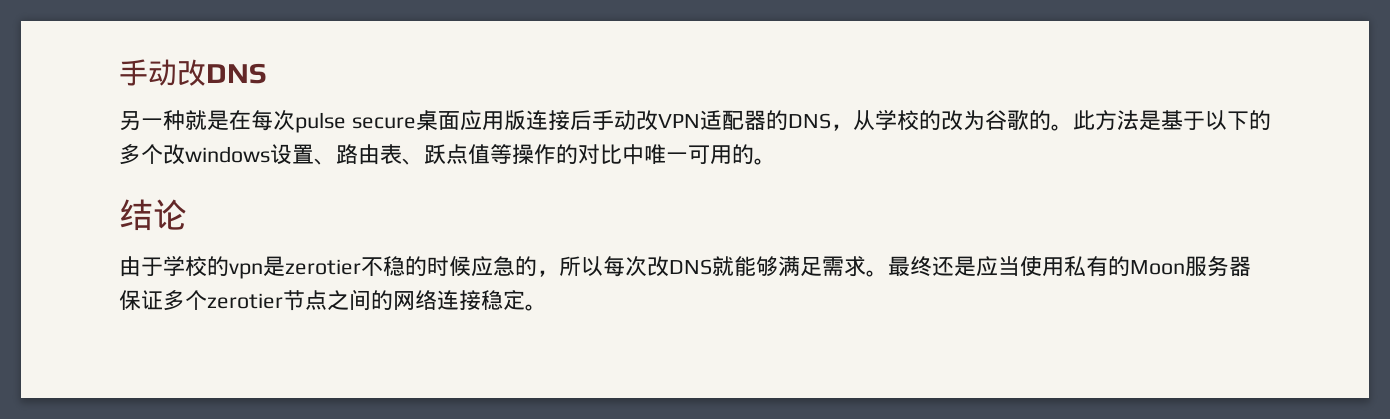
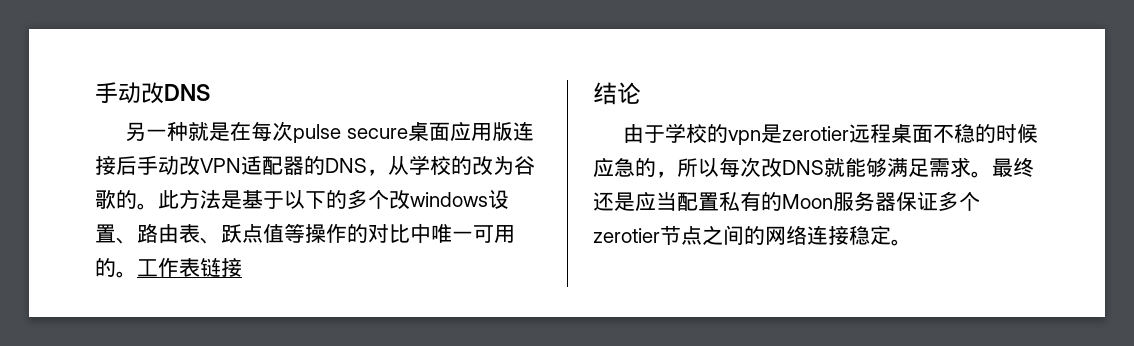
+ 工作表链接
- 由于学校的vpn是zerotier不稳的时候应急的，所以每次改DNS就能够满足需求。
+ 由于学校的vpn是zerotier远程桌面不稳的时候应急的，所以每次改DNS就能够满足需求。
- 最终还是应当使用私有的Moon服务器保证多个zerotier节点之间的网络连接稳定。
+ 最终还是应当配置私有的Moon服务器保证多个zerotier节点之间的网络连接稳定。

